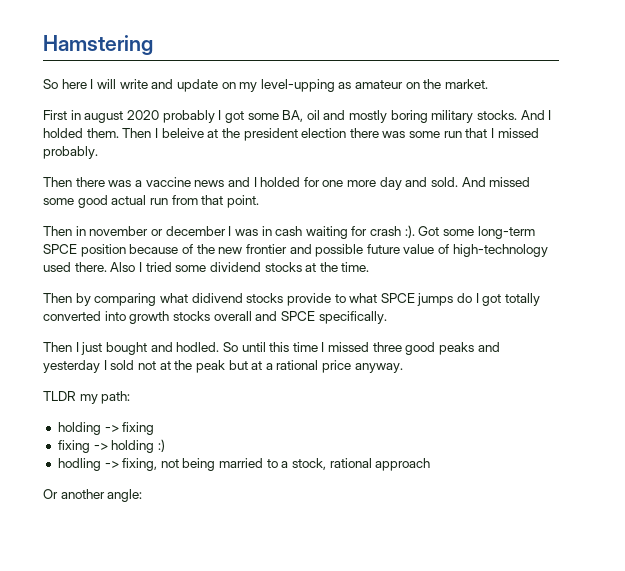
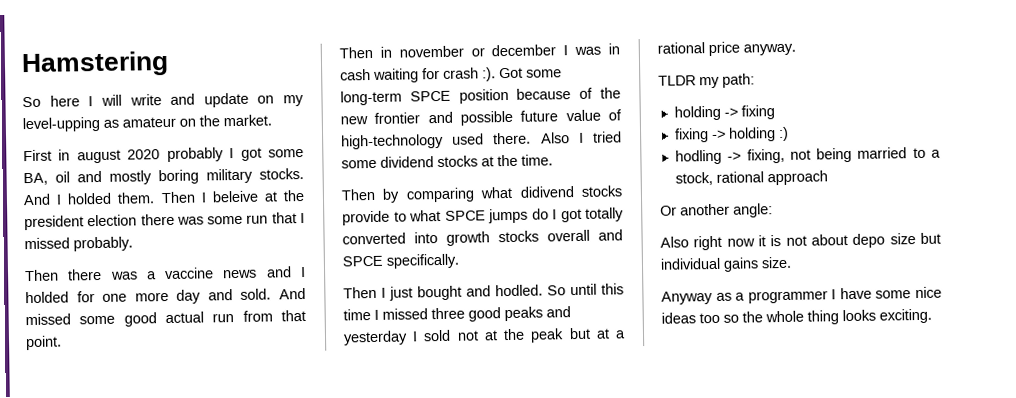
+ Also right now it is not about depo size but individual gains size.
+ Anyway as a programmer I have some nice ideas too so the whole thing looks exciting.

